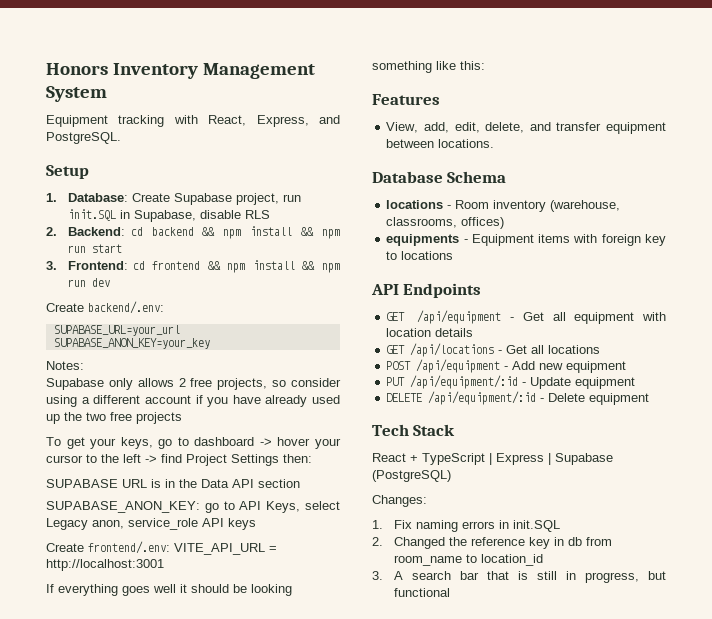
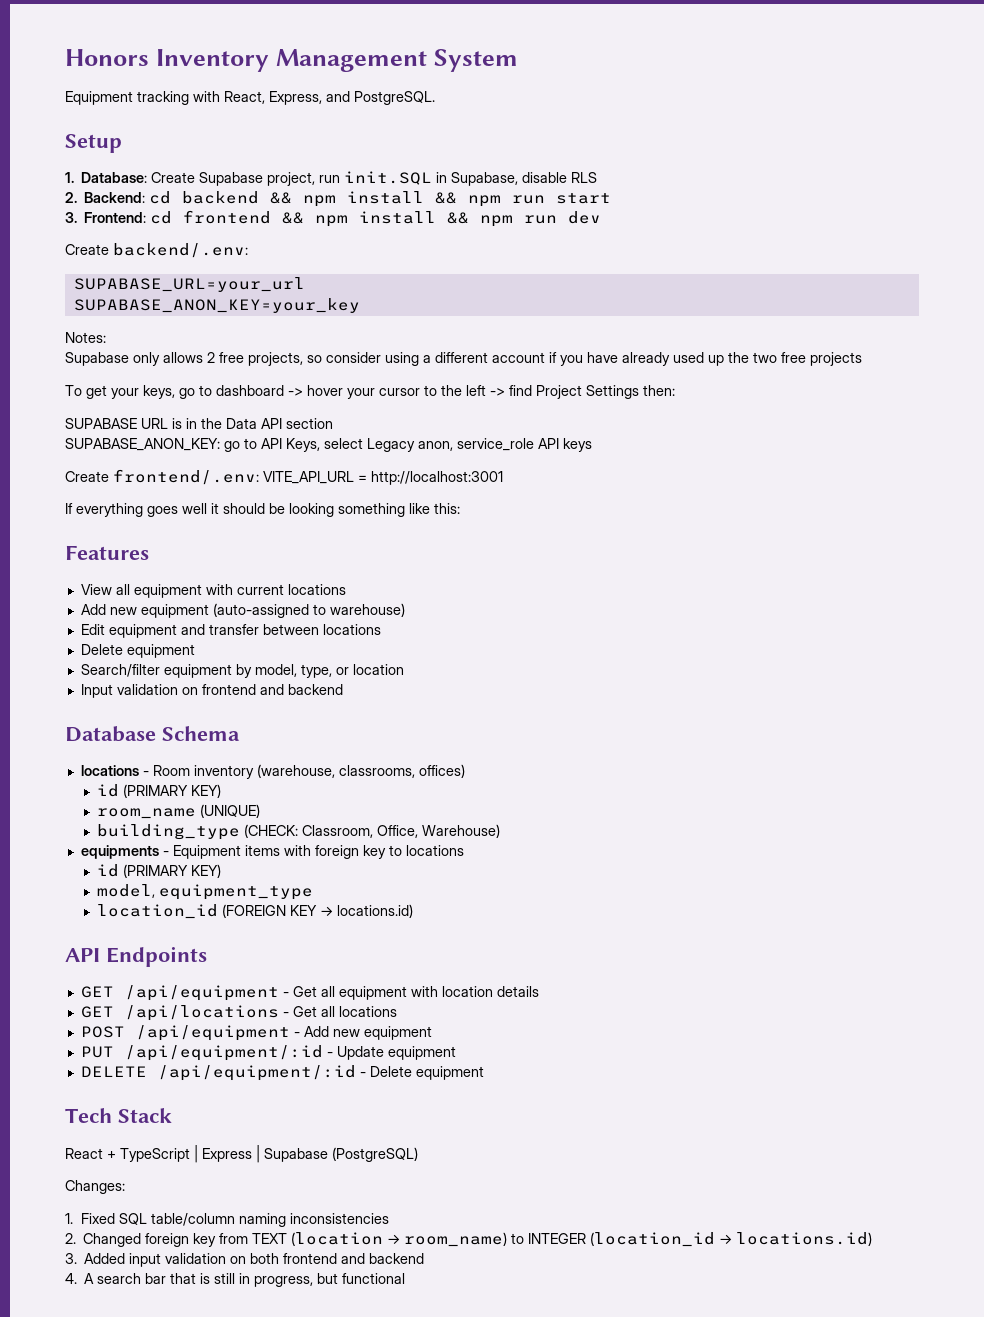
- View, add, edit, delete, and transfer equipment between locations.
+ View all equipment with current locations
+ Add new equipment (auto-assigned to warehouse)
+ Edit equipment and transfer between locations
+ Delete equipment
+ Search/filter equipment by model, type, or location
+ Input validation on frontend and backend
  locations - Room inventory (warehouse, classrooms, offices)
+ id (PRIMARY KEY)
+ room_name (UNIQUE)
+ building_type (CHECK: Classroom, Office, Warehouse)
  equipments - Equipment items with foreign key to locations
+ id (PRIMARY KEY)
+ model, equipment_type
+ location_id (FOREIGN KEY → locations.id)
- 1. Fix naming errors in init.SQL
- 2. Changed the reference key in db from room_name to location_id
- 3. A search bar that is still in progress, but functional
+ 1. Fixed SQL table/column naming inconsistencies
+ 2. Changed foreign key from TEXT (location → room_name) to INTEGER (location_id → locations.id)
+ 3. Added input validation on both frontend and backend
+ 4. A search bar that is still in progress, but functional

